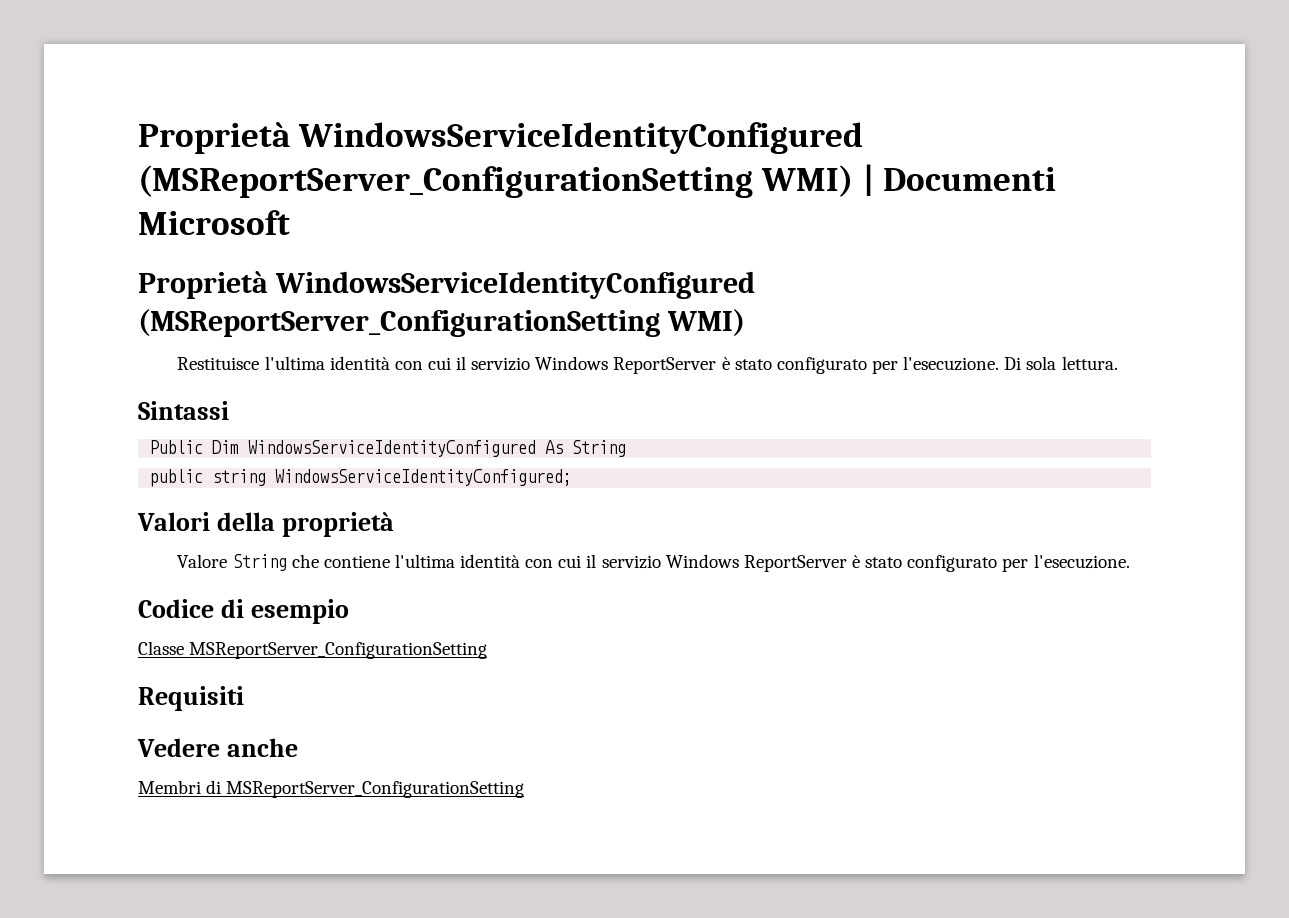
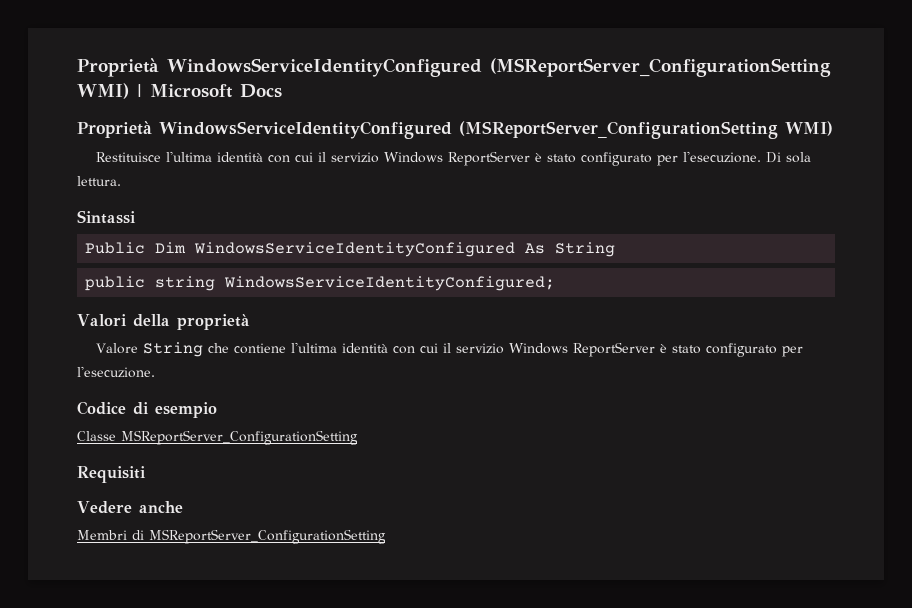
- Proprietà WindowsServiceIdentityConfigured (MSReportServer_ConfigurationSetting WMI) | Documenti Microsoft
+ Proprietà WindowsServiceIdentityConfigured (MSReportServer_ConfigurationSetting WMI) | Microsoft Docs

